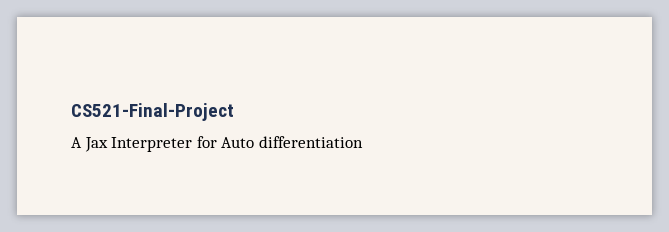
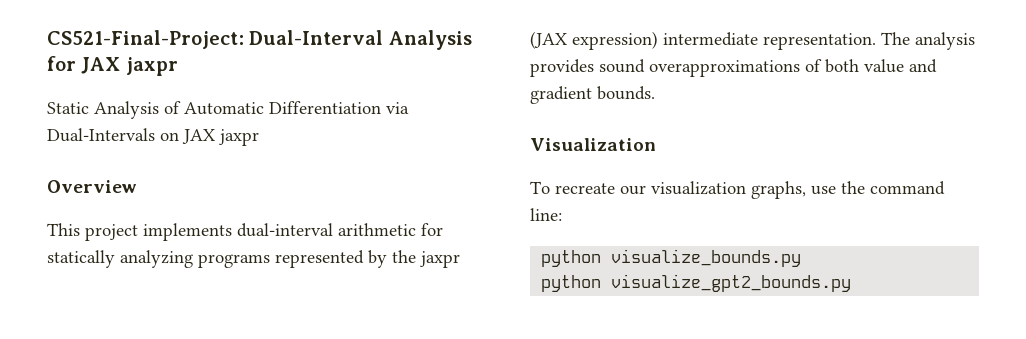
- CS521-Final-Project
- A Jax Interpreter for Auto differentiation
+ CS521-Final-Project: Dual-Interval Analysis for JAX jaxpr
+ Static Analysis of Automatic Differentiation via Dual-Intervals on JAX jaxpr
+ Overview
+ This project implements dual-interval arithmetic for statically analyzing programs represented by the jaxpr (JAX expression) intermediate representation. The analysis provides sound overapproximations of both value and gradient bounds.
+ Visualization
+ To recreate our visualization graphs, use the command line:
+ python visualize_bounds.py
+ python visualize_gpt2_bounds.py

